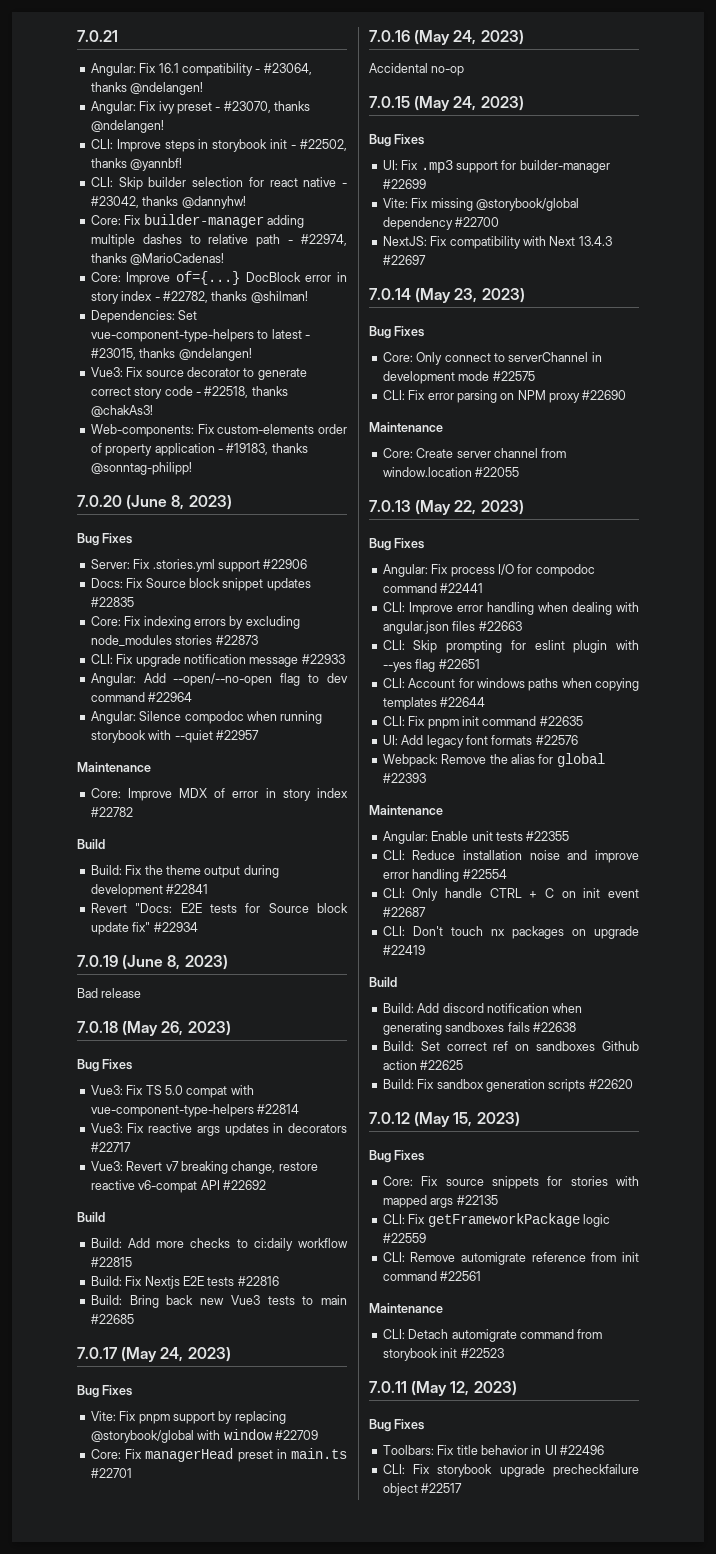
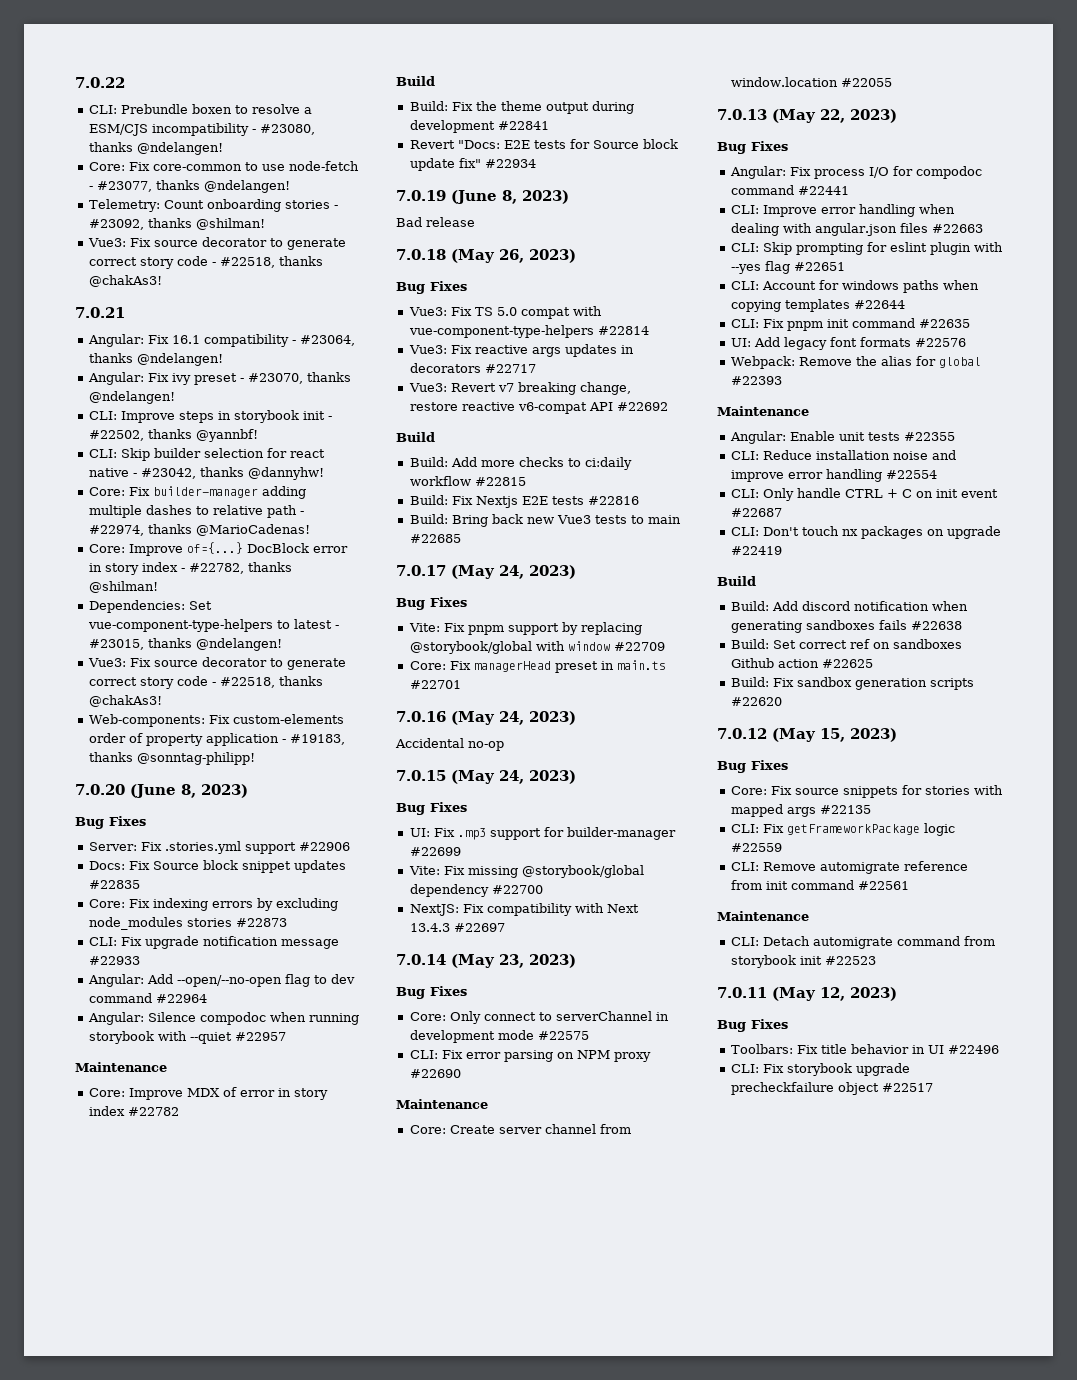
+ 7.0.22
+ CLI: Prebundle boxen to resolve a ESM/CJS incompatibility - #23080, thanks @ndelangen!
+ Core: Fix core-common to use node-fetch - #23077, thanks @ndelangen!
+ Telemetry: Count onboarding stories - #23092, thanks @shilman!
+ Vue3: Fix source decorator to generate correct story code - #22518, thanks @chakAs3!

